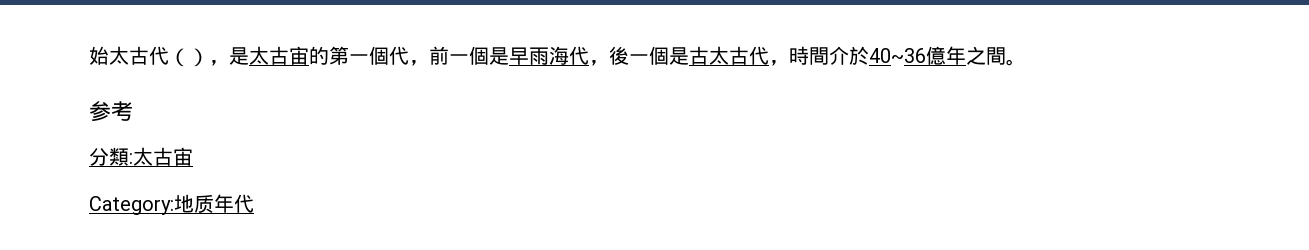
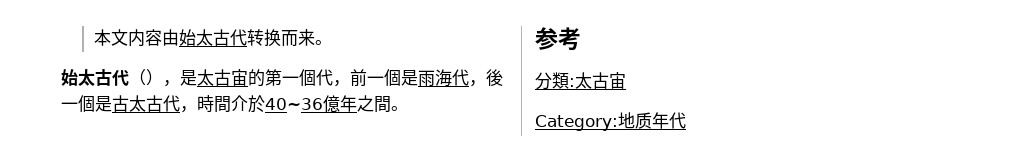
+ 本文内容由始太古代转换而来。
- 始太古代（），是太古宙的第一個代，前一個是早雨海代，後一個是古太古代，時間介於40~36億年之間。
+ 始太古代（），是太古宙的第一個代，前一個是雨海代，後一個是古太古代，時間介於40~36億年之間。

